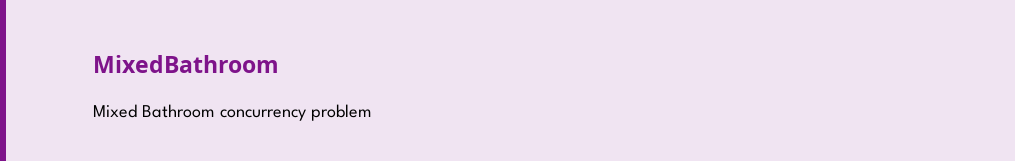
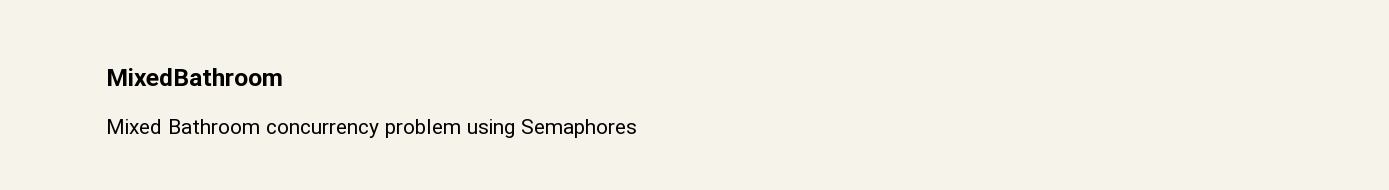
- Mixed Bathroom concurrency problem
+ Mixed Bathroom concurrency problem using Semaphores

